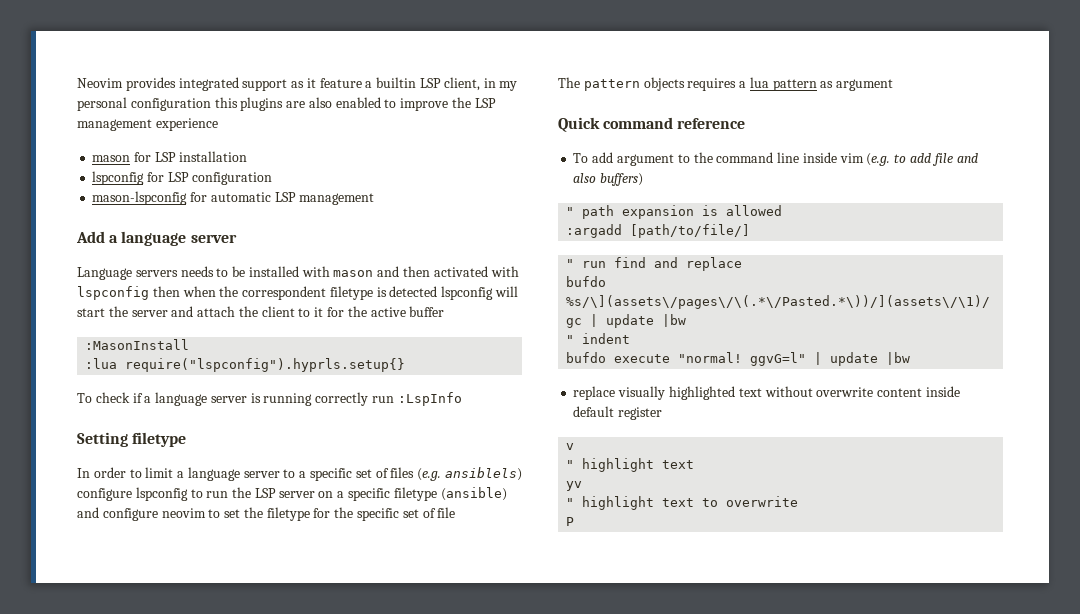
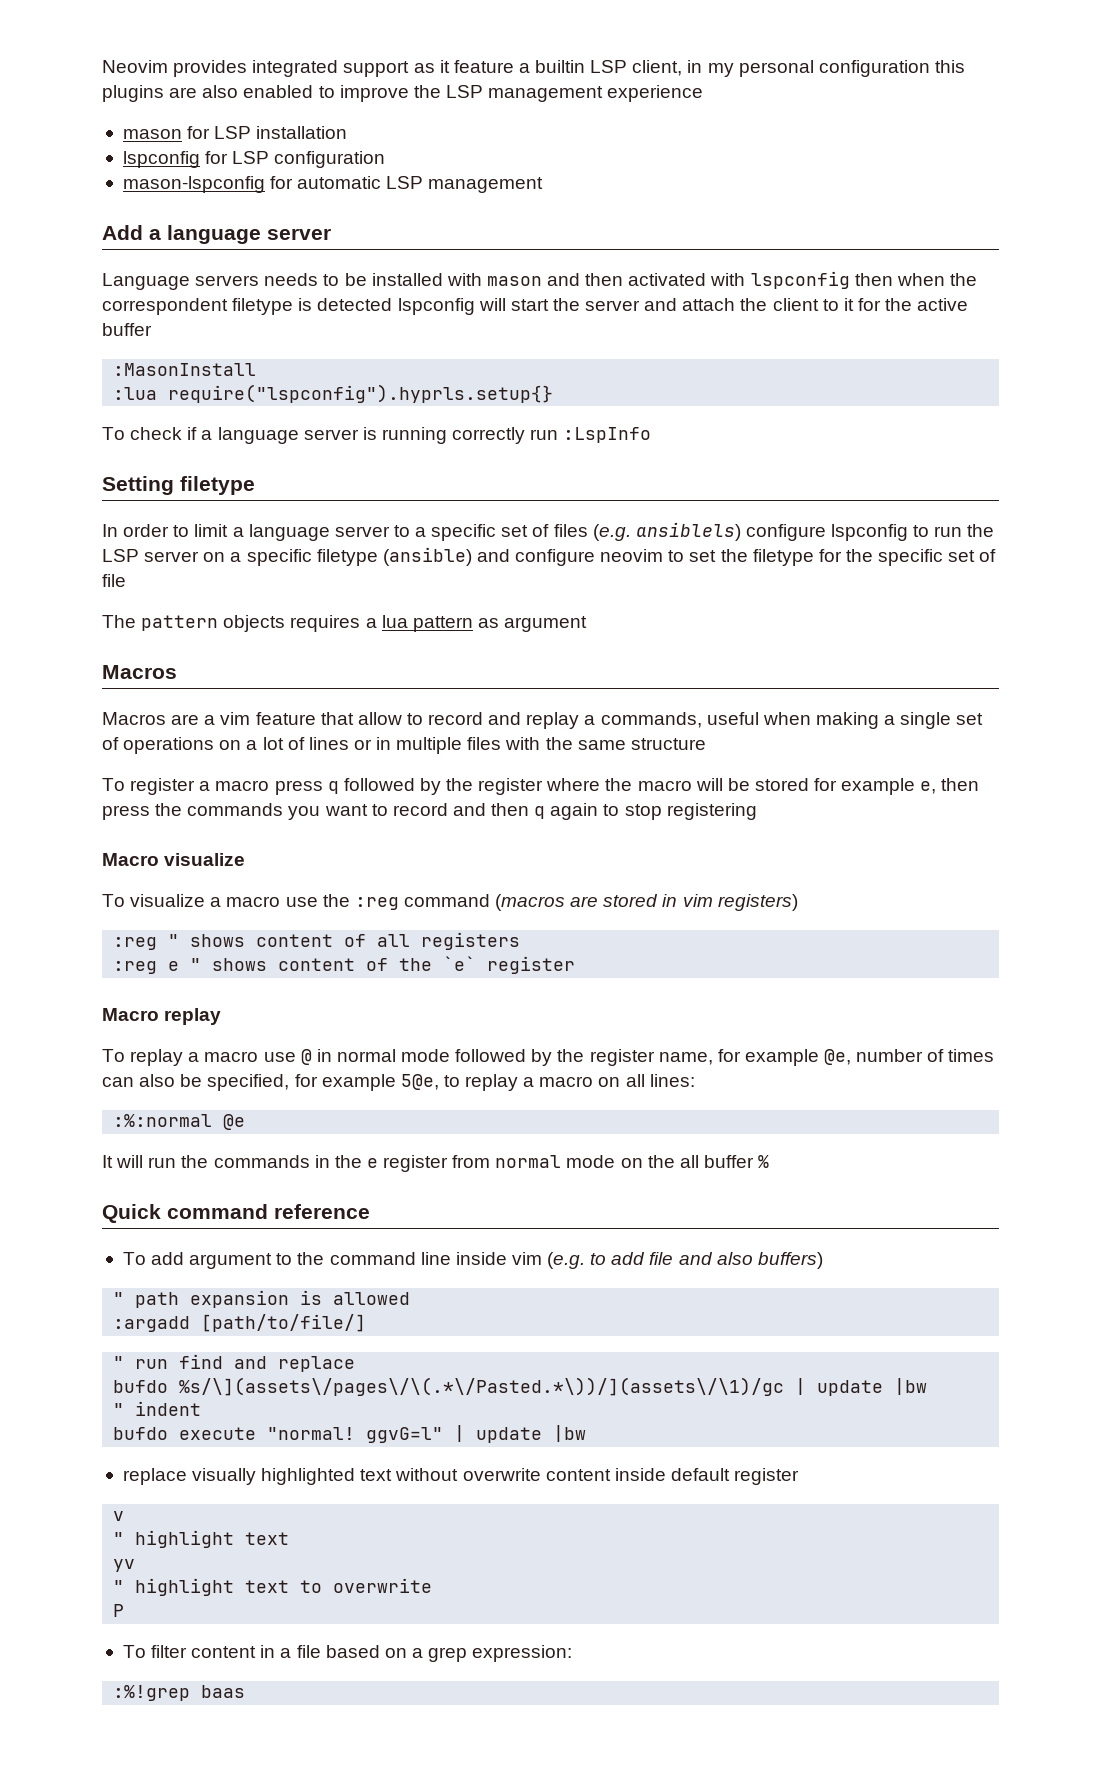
  The pattern objects requires a lua pattern as argument
+ Macros
+ Macros are a vim feature that allow to record and replay a commands, useful when making a single set of operations on a lot of lines or in multiple files with the same structure
+ To register a macro press q followed by the register where the macro will be stored for example e, then press the commands you want to record and then q again to stop registering
+ Macro visualize
+ To visualize a macro use the :reg command (macros are stored in vim registers)
+ :reg " shows content of all registers
+ :reg e " shows content of the `e` register
+ Macro replay
+ To replay a macro use @ in normal mode followed by the register name, for example @e, number of times can also be specified, for example 5@e, to replay a macro on all lines:
+ :%:normal @e
+ It will run the commands in the e register from normal mode on the all buffer %
+ To filter content in a file based on a grep expression:
+ :%!grep baas

